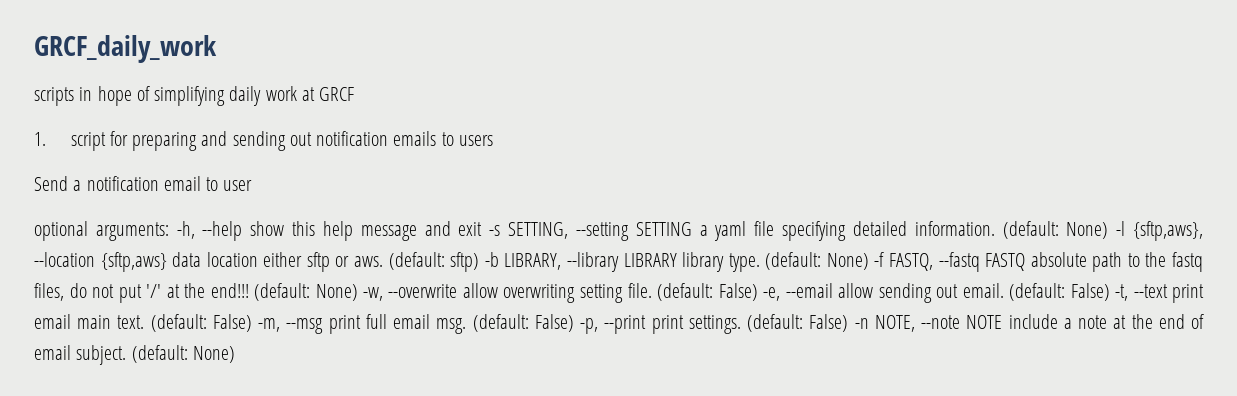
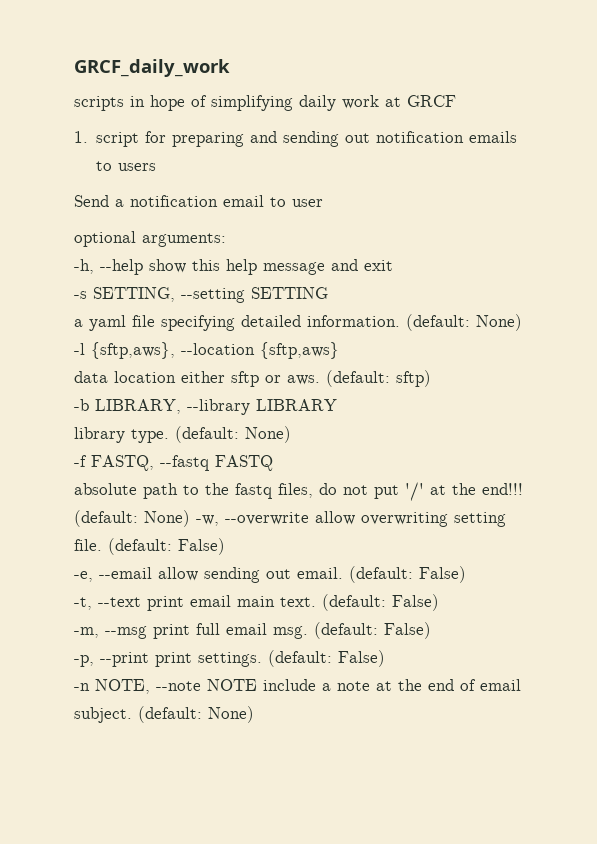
- optional arguments: -h, --help show this help message and exit -s SETTING, --setting SETTING a yaml file specifying detailed information.
+ optional arguments:
+ -h, --help show this help message and exit
+ -s SETTING, --setting SETTING
+ a yaml file specifying detailed information.
- (default: None) -l {sftp,aws}, --location {sftp,aws} data location either sftp or aws.
+ (default: None) -l {sftp,aws}, --location {sftp,aws}
+ data location either sftp or aws.
- (default: sftp) -b LIBRARY, --library LIBRARY library type. (default: None) -f FASTQ, --fastq FASTQ absolute path to the fastq files, do not put '/' at the end!!!
+ (default: sftp)
+ -b LIBRARY, --library LIBRARY
+ library type. (default: None)
+ -f FASTQ, --fastq FASTQ
+ absolute path to the fastq files, do not put '/' at the end!!!
- (default: None) -w, --overwrite allow overwriting setting file. (default: False) -e, --email allow sending out email. (default: False) -t, --text print email main text. (default: False) -m, --msg print full email msg. (default: False) -p, --print print settings. (default: False) -n NOTE, --note NOTE include a note at the end of email subject.
+ (default: None) -w, --overwrite allow overwriting setting file. (default: False)
+ -e, --email allow sending out email. (default: False)
+ -t, --text print email main text. (default: False)
+ -m, --msg print full email msg. (default: False)
+ -p, --print print settings. (default: False)
+ -n NOTE, --note NOTE include a note at the end of email subject.

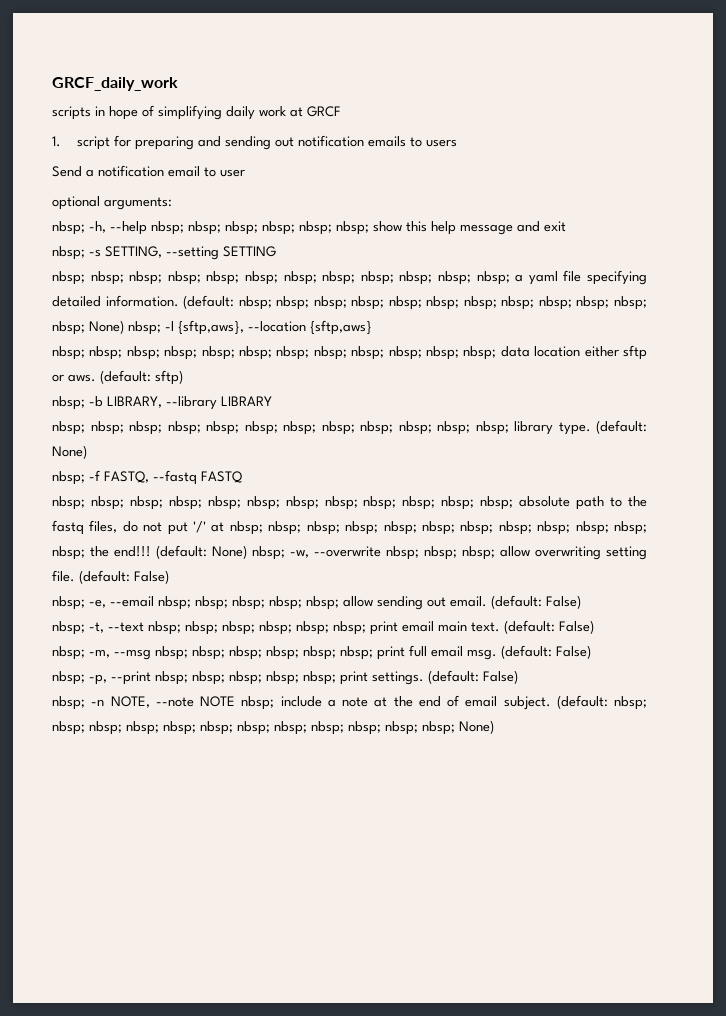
- -h, --help show this help message and exit
+ nbsp; -h, --help nbsp; nbsp; nbsp; nbsp; nbsp; nbsp; show this help message and exit
- -s SETTING, --setting SETTING
+ nbsp; -s SETTING, --setting SETTING
- a yaml file specifying detailed information.
+ nbsp; nbsp; nbsp; nbsp; nbsp; nbsp; nbsp; nbsp; nbsp; nbsp; nbsp; nbsp; a yaml file specifying detailed information.
- (default: None) -l {sftp,aws}, --location {sftp,aws}
- data location either sftp or aws.
+ (default: nbsp; nbsp; nbsp; nbsp; nbsp; nbsp; nbsp; nbsp; nbsp; nbsp; nbsp; nbsp; None) nbsp; -l {sftp,aws}, --location {sftp,aws}
+ nbsp; nbsp; nbsp; nbsp; nbsp; nbsp; nbsp; nbsp; nbsp; nbsp; nbsp; nbsp; data location either sftp or aws.
- -b LIBRARY, --library LIBRARY
+ nbsp; -b LIBRARY, --library LIBRARY
- library type.
+ nbsp; nbsp; nbsp; nbsp; nbsp; nbsp; nbsp; nbsp; nbsp; nbsp; nbsp; nbsp; library type.
- -f FASTQ, --fastq FASTQ
+ nbsp; -f FASTQ, --fastq FASTQ
- absolute path to the fastq files, do not put '/' at the end!!!
+ nbsp; nbsp; nbsp; nbsp; nbsp; nbsp; nbsp; nbsp; nbsp; nbsp; nbsp; nbsp; absolute path to the fastq files, do not put '/' at nbsp; nbsp; nbsp; nbsp; nbsp; nbsp; nbsp; nbsp; nbsp; nbsp; nbsp; nbsp; the end!!!
- (default: None) -w, --overwrite allow overwriting setting file.
+ (default: None) nbsp; -w, --overwrite nbsp; nbsp; nbsp; allow overwriting setting file.
- -e, --email allow sending out email.
+ nbsp; -e, --email nbsp; nbsp; nbsp; nbsp; nbsp; allow sending out email.
- -t, --text print email main text.
+ nbsp; -t, --text nbsp; nbsp; nbsp; nbsp; nbsp; nbsp; print email main text.
- -m, --msg print full email msg.
+ nbsp; -m, --msg nbsp; nbsp; nbsp; nbsp; nbsp; nbsp; print full email msg.
- -p, --print print settings.
+ nbsp; -p, --print nbsp; nbsp; nbsp; nbsp; nbsp; print settings.
- -n NOTE, --note NOTE include a note at the end of email subject. (default: None)
+ nbsp; -n NOTE, --note NOTE nbsp; include a note at the end of email subject. (default: nbsp; nbsp; nbsp; nbsp; nbsp; nbsp; nbsp; nbsp; nbsp; nbsp; nbsp; nbsp; None)

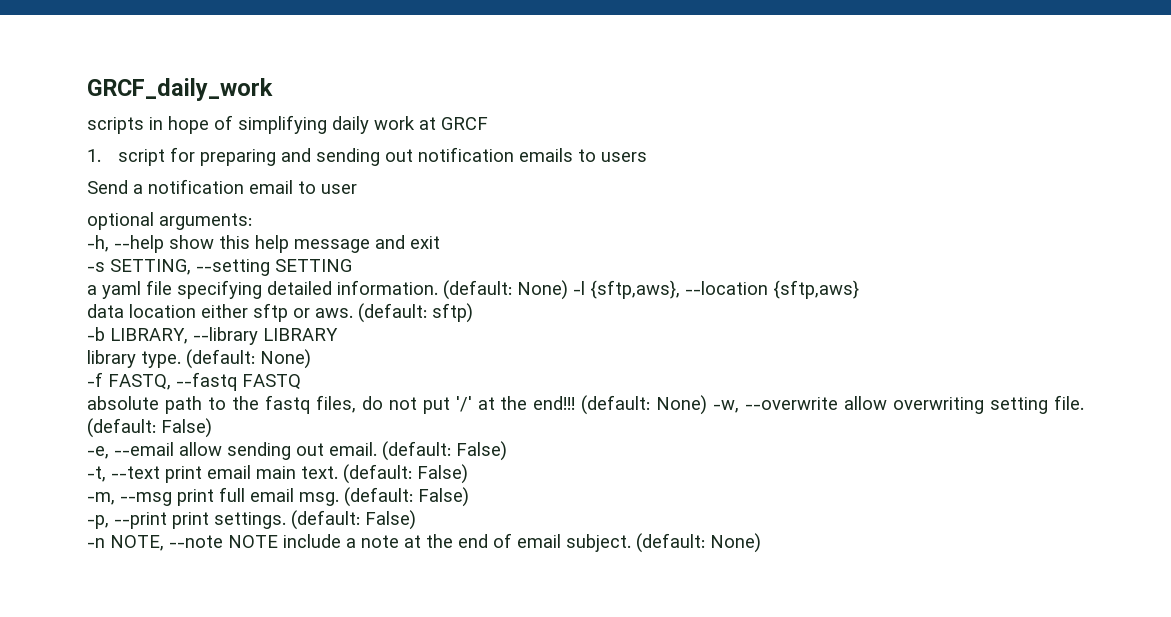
- nbsp; -h, --help nbsp; nbsp; nbsp; nbsp; nbsp; nbsp; show this help message and exit
+ -h, --help show this help message and exit
- nbsp; -s SETTING, --setting SETTING
+ -s SETTING, --setting SETTING
- nbsp; nbsp; nbsp; nbsp; nbsp; nbsp; nbsp; nbsp; nbsp; nbsp; nbsp; nbsp; a yaml file specifying detailed information.
+ a yaml file specifying detailed information.
- (default: nbsp; nbsp; nbsp; nbsp; nbsp; nbsp; nbsp; nbsp; nbsp; nbsp; nbsp; nbsp; None) nbsp; -l {sftp,aws}, --location {sftp,aws}
- nbsp; nbsp; nbsp; nbsp; nbsp; nbsp; nbsp; nbsp; nbsp; nbsp; nbsp; nbsp; data location either sftp or aws.
+ (default: None) -l {sftp,aws}, --location {sftp,aws}
+ data location either sftp or aws.
- nbsp; -b LIBRARY, --library LIBRARY
+ -b LIBRARY, --library LIBRARY
- nbsp; nbsp; nbsp; nbsp; nbsp; nbsp; nbsp; nbsp; nbsp; nbsp; nbsp; nbsp; library type.
+ library type.
- nbsp; -f FASTQ, --fastq FASTQ
+ -f FASTQ, --fastq FASTQ
- nbsp; nbsp; nbsp; nbsp; nbsp; nbsp; nbsp; nbsp; nbsp; nbsp; nbsp; nbsp; absolute path to the fastq files, do not put '/' at nbsp; nbsp; nbsp; nbsp; nbsp; nbsp; nbsp; nbsp; nbsp; nbsp; nbsp; nbsp; the end!!!
+ absolute path to the fastq files, do not put '/' at the end!!!
- (default: None) nbsp; -w, --overwrite nbsp; nbsp; nbsp; allow overwriting setting file.
+ (default: None) -w, --overwrite allow overwriting setting file.
- nbsp; -e, --email nbsp; nbsp; nbsp; nbsp; nbsp; allow sending out email.
+ -e, --email allow sending out email.
- nbsp; -t, --text nbsp; nbsp; nbsp; nbsp; nbsp; nbsp; print email main text.
+ -t, --text print email main text.
- nbsp; -m, --msg nbsp; nbsp; nbsp; nbsp; nbsp; nbsp; print full email msg.
+ -m, --msg print full email msg.
- nbsp; -p, --print nbsp; nbsp; nbsp; nbsp; nbsp; print settings.
+ -p, --print print settings.
- nbsp; -n NOTE, --note NOTE nbsp; include a note at the end of email subject. (default: nbsp; nbsp; nbsp; nbsp; nbsp; nbsp; nbsp; nbsp; nbsp; nbsp; nbsp; nbsp; None)
+ -n NOTE, --note NOTE include a note at the end of email subject. (default: None)

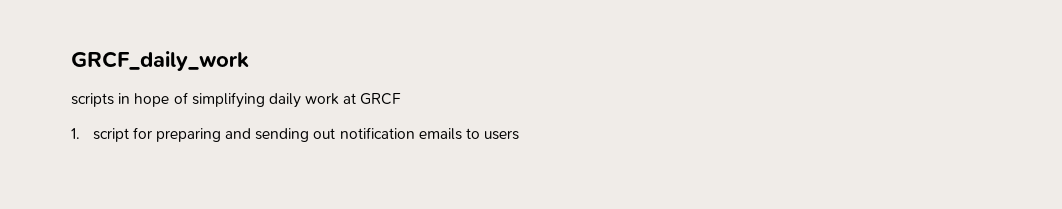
- Send a notification email to user
- optional arguments:
- -h, --help show this help message and exit
- -s SETTING, --setting SETTING
- a yaml file specifying detailed information. (default: None) -l {sftp,aws}, --location {sftp,aws}
- data location either sftp or aws. (default: sftp)
- -b LIBRARY, --library LIBRARY
- library type. (default: None)
- -f FASTQ, --fastq FASTQ
- absolute path to the fastq files, do not put '/' at the end!!! (default: None) -w, --overwrite allow overwriting setting file. (default: False)
- -e, --email allow sending out email. (default: False)
- -t, --text print email main text. (default: False)
- -m, --msg print full email msg. (default: False)
- -p, --print print settings. (default: False)
- -n NOTE, --note NOTE include a note at the end of email subject. (default: None)

